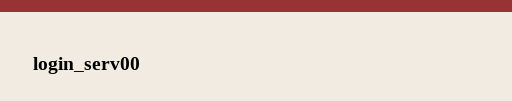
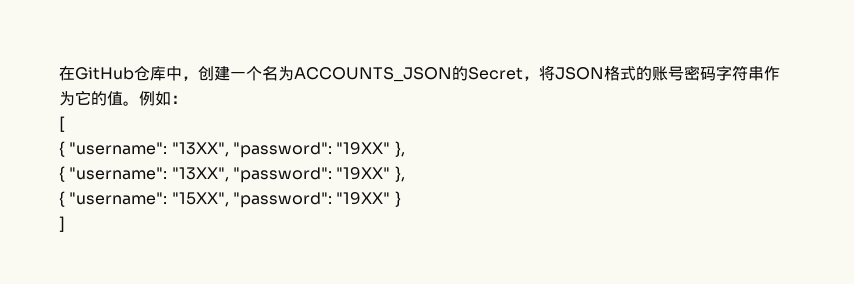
- login_serv00
+ 在GitHub仓库中，创建一个名为ACCOUNTS_JSON的Secret，将JSON格式的账号密码字符串作为它的值。例如：
+ [
+ { "username": "13XX", "password": "19XX" },
+ { "username": "13XX", "password": "19XX" },
+ { "username": "15XX", "password": "19XX" }
+ ]

